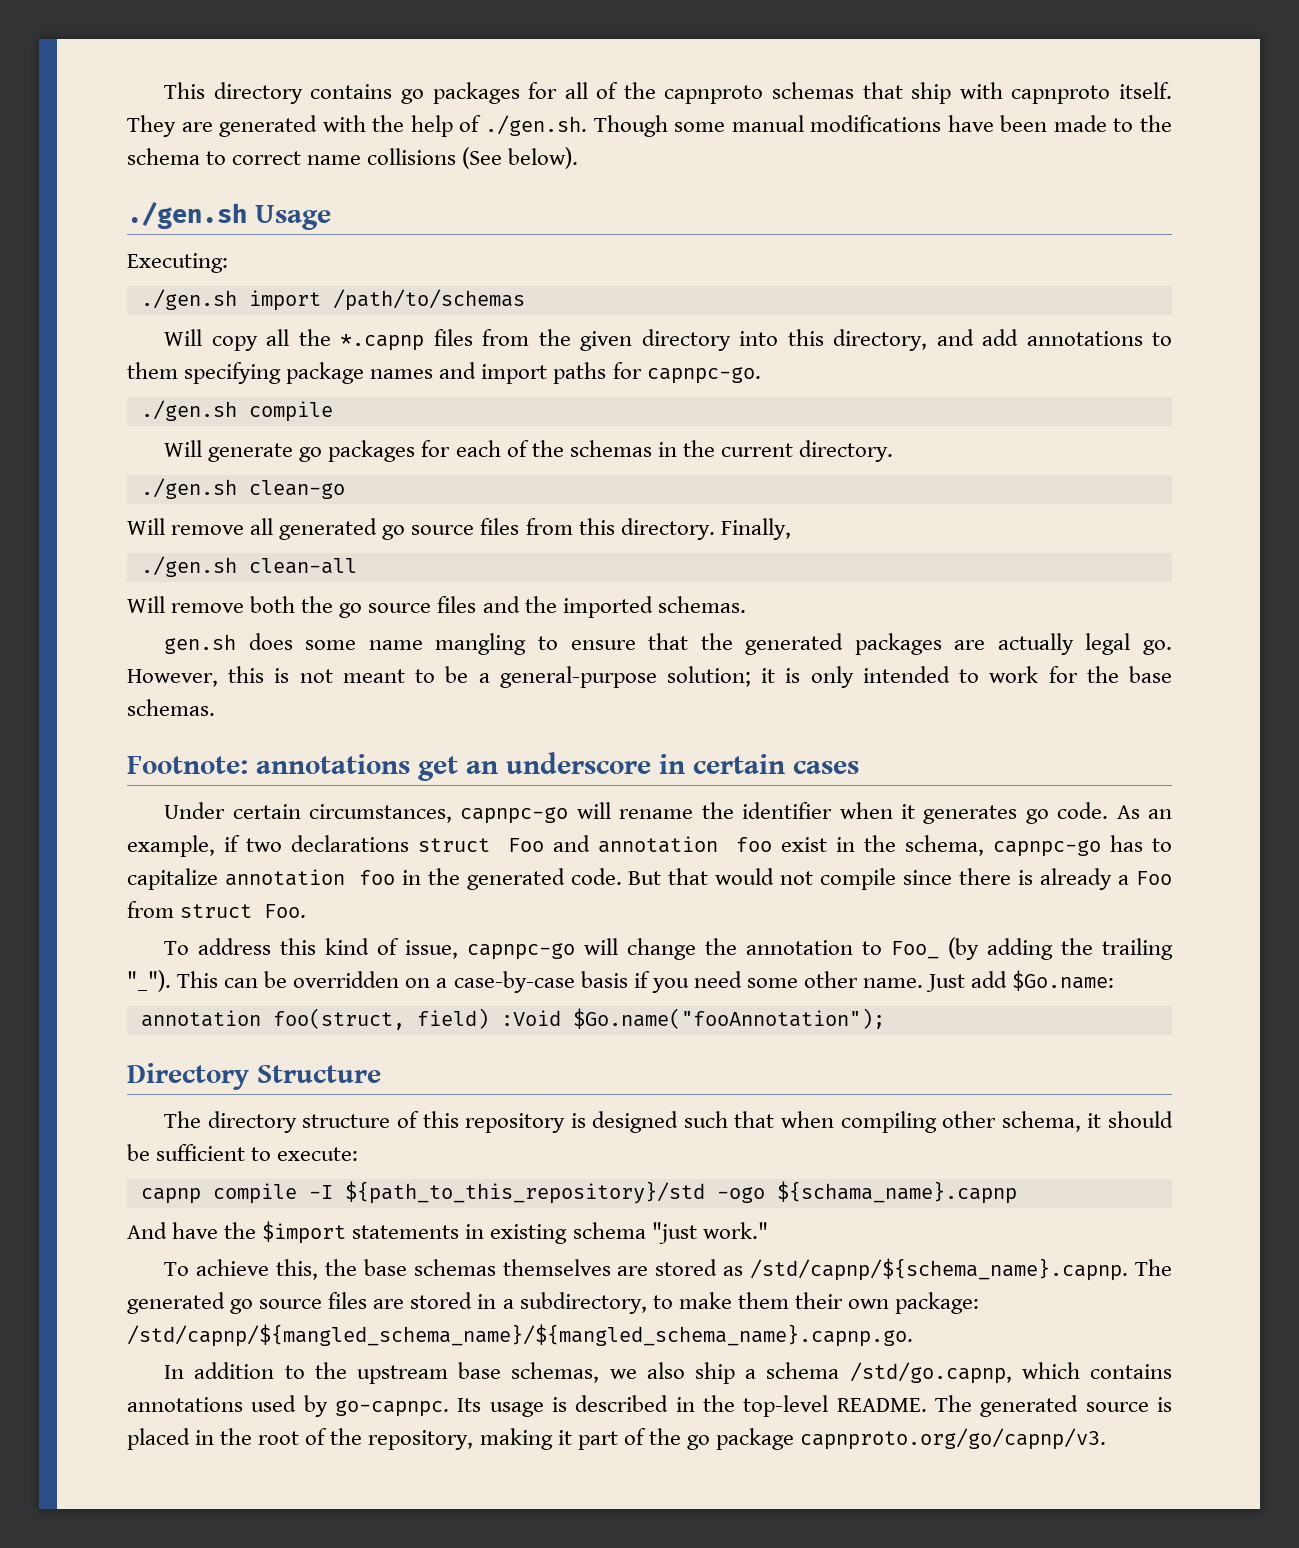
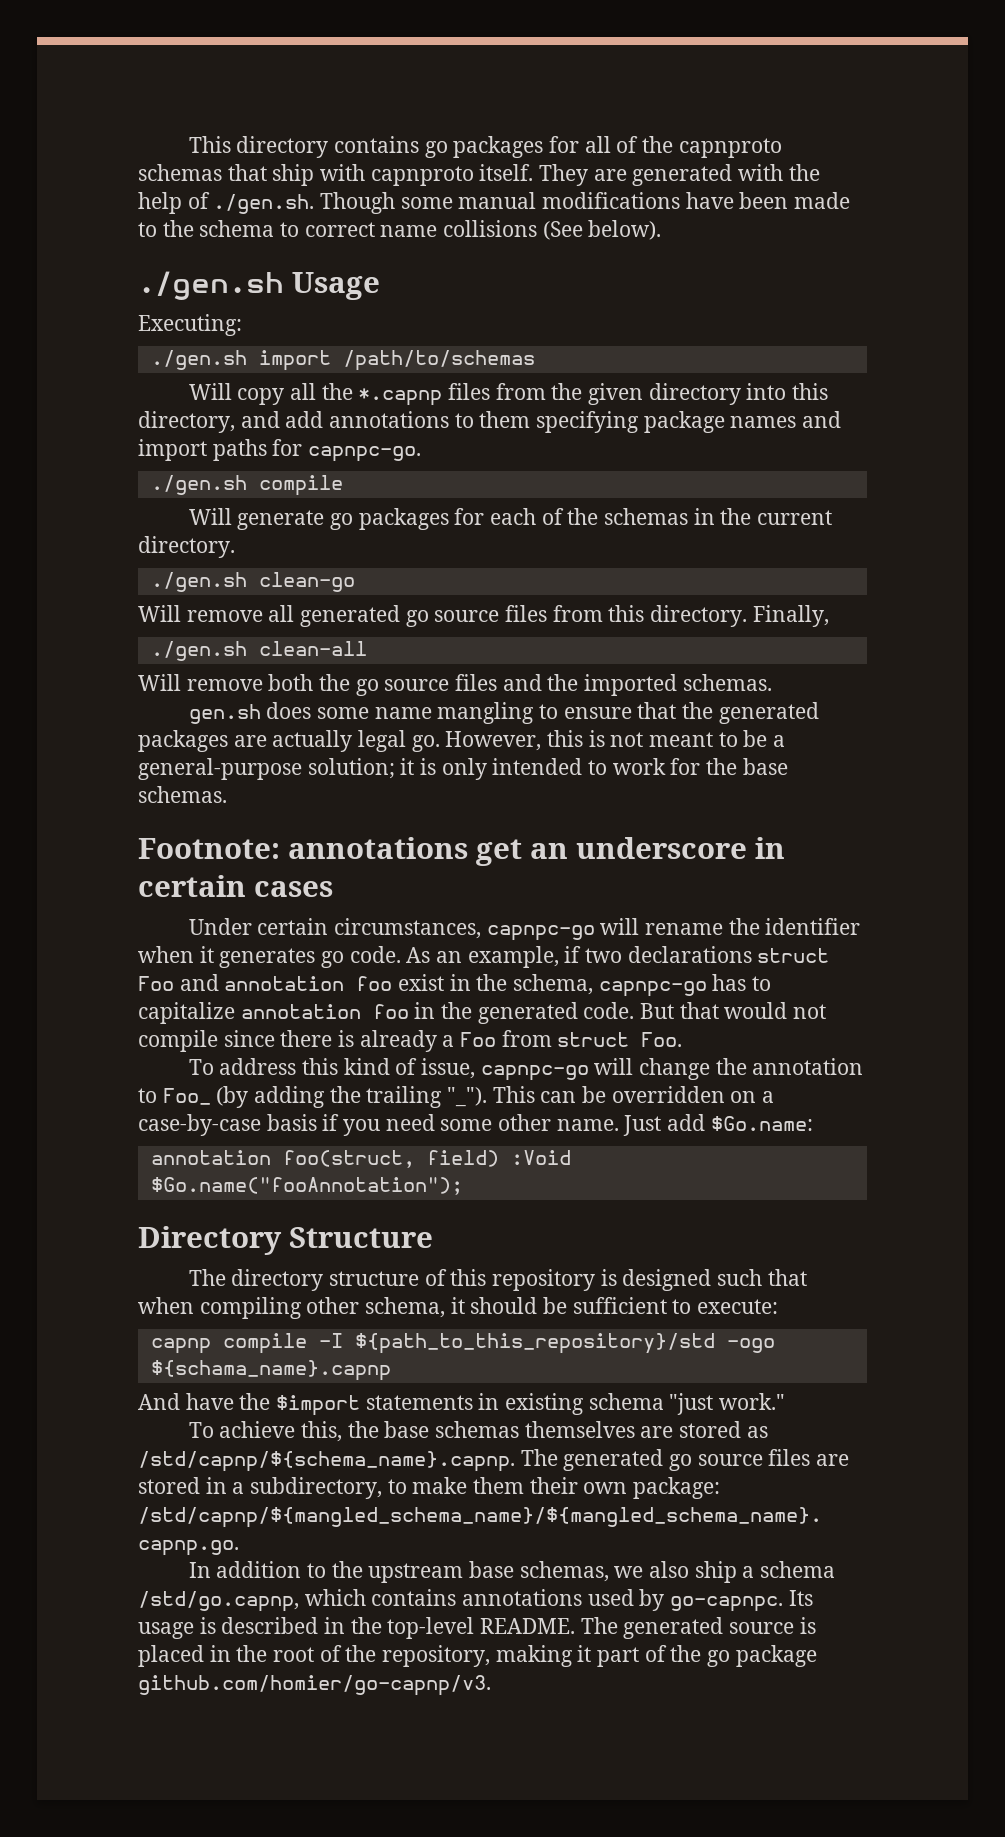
- The generated source is placed in the root of the repository, making it part of the go package capnproto.org/go/capnp/v3.
+ The generated source is placed in the root of the repository, making it part of the go package github.com/homier/go-capnp/v3.

